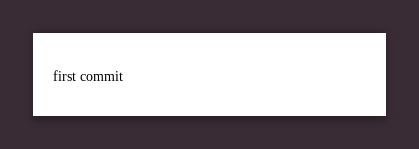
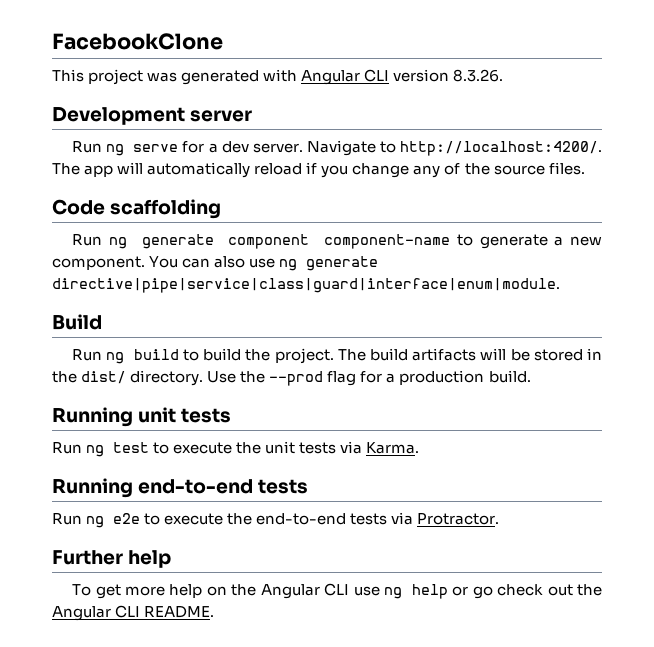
- first commit
+ FacebookClone
+ This project was generated with Angular CLI version 8.3.26.
+ Development server
+ Run ng serve for a dev server. Navigate to http://localhost:4200/. The app will automatically reload if you change any of the source files.
+ Code scaffolding
+ Run ng generate component component-name to generate a new component. You can also use ng generate directive|pipe|service|class|guard|interface|enum|module.
+ Build
+ Run ng build to build the project. The build artifacts will be stored in the dist/ directory. Use the --prod flag for a production build.
+ Running unit tests
+ Run ng test to execute the unit tests via Karma.
+ Running end-to-end tests
+ Run ng e2e to execute the end-to-end tests via Protractor.
+ Further help
+ To get more help on the Angular CLI use ng help or go check out the Angular CLI README.

